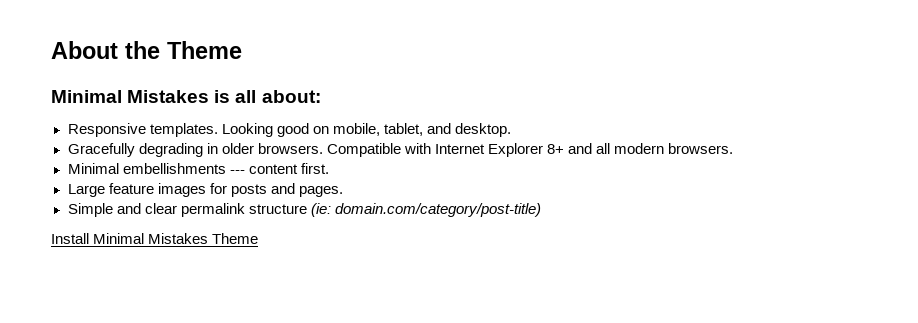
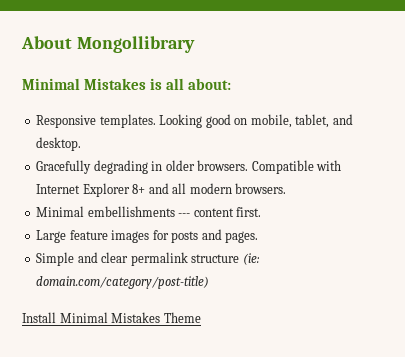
- About the Theme
+ About Mongollibrary

